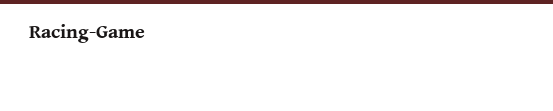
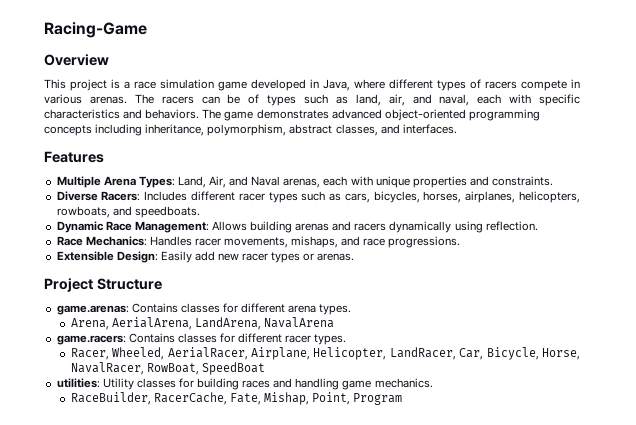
+ Overview
+ This project is a race simulation game developed in Java, where different types of racers compete in various arenas. The racers can be of types such as land, air, and naval, each with specific characteristics and behaviors. The game demonstrates advanced object-oriented programming concepts including inheritance, polymorphism, abstract classes, and interfaces.
+ Features
+ Multiple Arena Types: Land, Air, and Naval arenas, each with unique properties and constraints.
+ Diverse Racers: Includes different racer types such as cars, bicycles, horses, airplanes, helicopters, rowboats, and speedboats.
+ Dynamic Race Management: Allows building arenas and racers dynamically using reflection.
+ Race Mechanics: Handles racer movements, mishaps, and race progressions.
+ Extensible Design: Easily add new racer types or arenas.
+ Project Structure
+ game.arenas: Contains classes for different arena types.
+ Arena, AerialArena, LandArena, NavalArena
+ game.racers: Contains classes for different racer types.
+ Racer, Wheeled, AerialRacer, Airplane, Helicopter, LandRacer, Car, Bicycle, Horse, NavalRacer, RowBoat, SpeedBoat
+ utilities: Utility classes for building races and handling game mechanics.
+ RaceBuilder, RacerCache, Fate, Mishap, Point, Program

